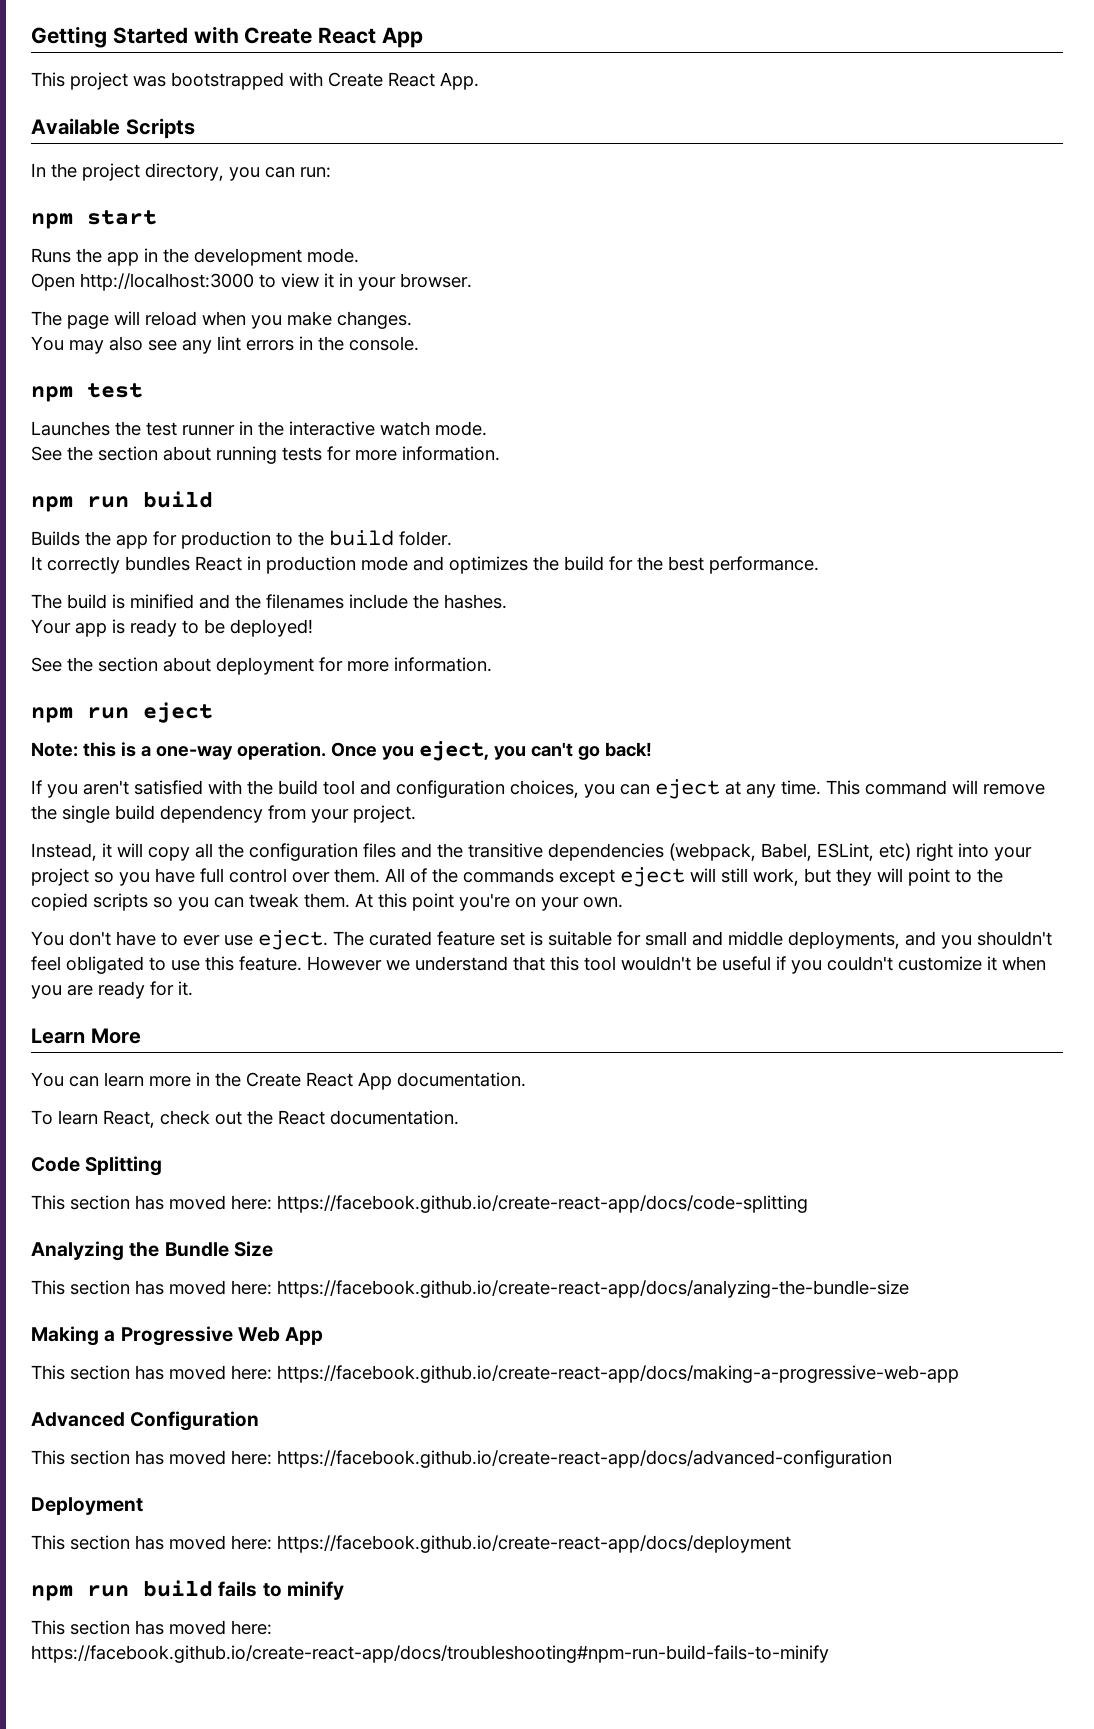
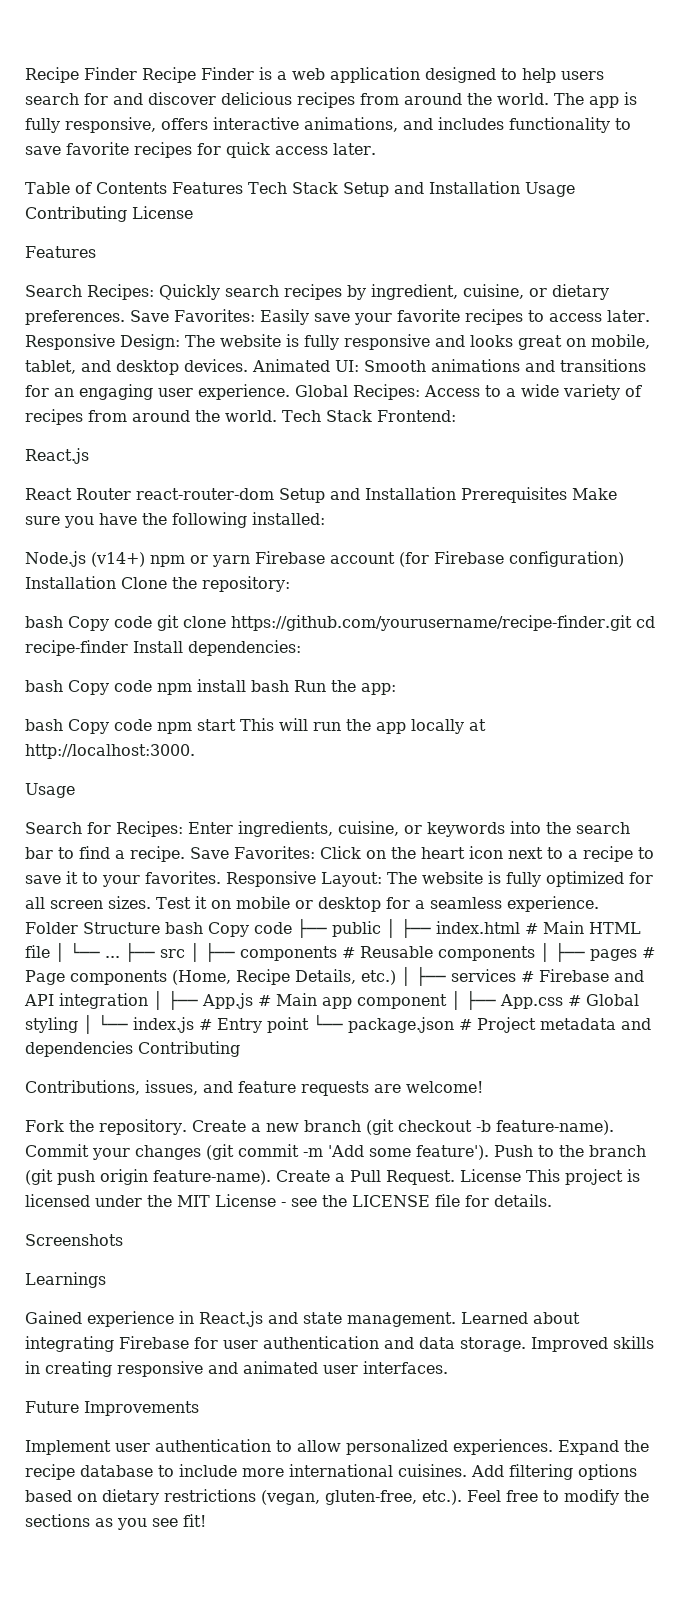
- Getting Started with Create React App
- This project was bootstrapped with Create React App.
- Available Scripts
- In the project directory, you can run:
- npm start
- Runs the app in the development mode.
- Open http://localhost:3000 to view it in your browser.
- The page will reload when you make changes.
- You may also see any lint errors in the console.
- npm test
- Launches the test runner in the interactive watch mode.
- See the section about running tests for more information.
- npm run build
- Builds the app for production to the build folder.
- It correctly bundles React in production mode and optimizes the build for the best performance.
- The build is minified and the filenames include the hashes.
- Your app is ready to be deployed!
- See the section about deployment for more information.
- npm run eject
- Note: this is a one-way operation. Once you eject, you can't go back!
- If you aren't satisfied with the build tool and configuration choices, you can eject at any time. This command will remove the single build dependency from your project.
- Instead, it will copy all the configuration files and the transitive dependencies (webpack, Babel, ESLint, etc) right into your project so you have full control over them. All of the commands except eject will still work, but they will point to the copied scripts so you can tweak them. At this point you're on your own.
- You don't have to ever use eject. The curated feature set is suitable for small and middle deployments, and you shouldn't feel obligated to use this feature. However we understand that this tool wouldn't be useful if you couldn't customize it when you are ready for it.
- Learn More
- You can learn more in the Create React App documentation.
- To learn React, check out the React documentation.
- Code Splitting
- This section has moved here: https://facebook.github.io/create-react-app/docs/code-splitting
- Analyzing the Bundle Size
- This section has moved here: https://facebook.github.io/create-react-app/docs/analyzing-the-bundle-size
- Making a Progressive Web App
- This section has moved here: https://facebook.github.io/create-react-app/docs/making-a-progressive-web-app
- Advanced Configuration
- This section has moved here: https://facebook.github.io/create-react-app/docs/advanced-configuration
- Deployment
- This section has moved here: https://facebook.github.io/create-react-app/docs/deployment
- npm run build fails to minify
- This section has moved here: https://facebook.github.io/create-react-app/docs/troubleshooting#npm-run-build-fails-to-minify
+ Recipe Finder Recipe Finder is a web application designed to help users search for and discover delicious recipes from around the world. The app is fully responsive, offers interactive animations, and includes functionality to save favorite recipes for quick access later.
+ Table of Contents Features Tech Stack Setup and Installation Usage Contributing License
+ Features
+ Search Recipes: Quickly search recipes by ingredient, cuisine, or dietary preferences. Save Favorites: Easily save your favorite recipes to access later. Responsive Design: The website is fully responsive and looks great on mobile, tablet, and desktop devices. Animated UI: Smooth animations and transitions for an engaging user experience. Global Recipes: Access to a wide variety of recipes from around the world. Tech Stack Frontend:
+ React.js
+ React Router react-router-dom Setup and Installation Prerequisites Make sure you have the following installed:
+ Node.js (v14+) npm or yarn Firebase account (for Firebase configuration) Installation Clone the repository:
+ bash Copy code git clone https://github.com/yourusername/recipe-finder.git cd recipe-finder Install dependencies:
+ bash Copy code npm install bash Run the app:
+ bash Copy code npm start This will run the app locally at http://localhost:3000.
+ Usage
+ Search for Recipes: Enter ingredients, cuisine, or keywords into the search bar to find a recipe. Save Favorites: Click on the heart icon next to a recipe to save it to your favorites. Responsive Layout: The website is fully optimized for all screen sizes. Test it on mobile or desktop for a seamless experience. Folder Structure bash Copy code ├── public │ ├── index.html # Main HTML file │ └── ... ├── src │ ├── components # Reusable components │ ├── pages # Page components (Home, Recipe Details, etc.) │ ├── services # Firebase and API integration │ ├── App.js # Main app component │ ├── App.css # Global styling │ └── index.js # Entry point └── package.json # Project metadata and dependencies Contributing
+ Contributions, issues, and feature requests are welcome!
+ Fork the repository. Create a new branch (git checkout -b feature-name). Commit your changes (git commit -m 'Add some feature'). Push to the branch (git push origin feature-name). Create a Pull Request. License This project is licensed under the MIT License - see the LICENSE file for details.
+ Screenshots
+ Learnings
+ Gained experience in React.js and state management. Learned about integrating Firebase for user authentication and data storage. Improved skills in creating responsive and animated user interfaces.
+ Future Improvements
+ Implement user authentication to allow personalized experiences. Expand the recipe database to include more international cuisines. Add filtering options based on dietary restrictions (vegan, gluten-free, etc.). Feel free to modify the sections as you see fit!

